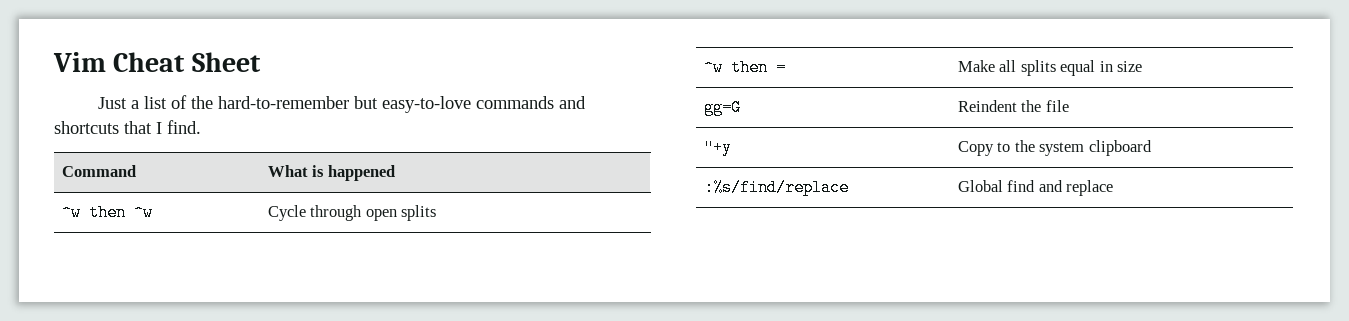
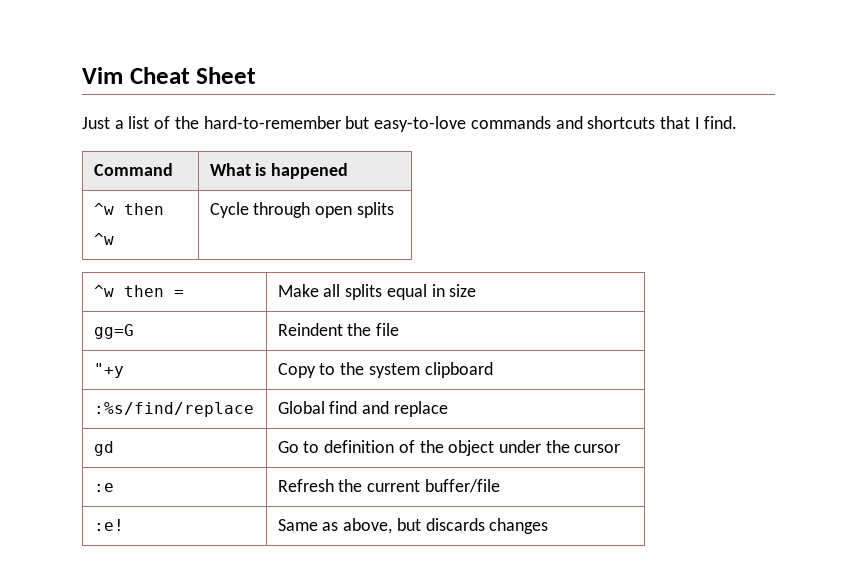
+ gd | Go to definition of the object under the cursor
+ :e | Refresh the current buffer/file
+ :e! | Same as above, but discards changes

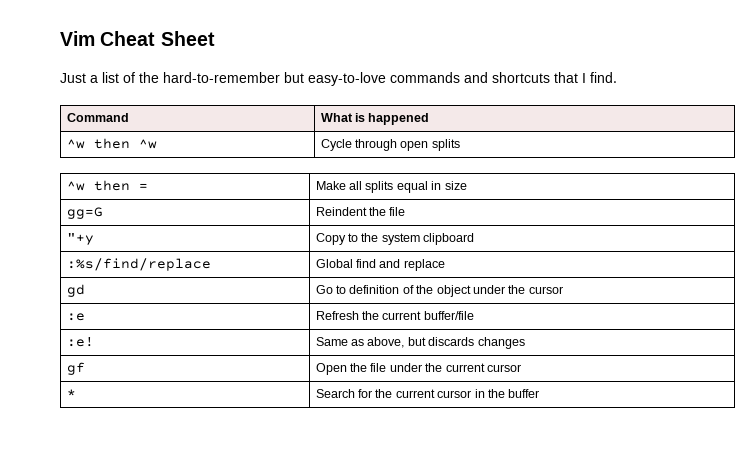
+ gf | Open the file under the current cursor
+ * | Search for the current cursor in the buffer

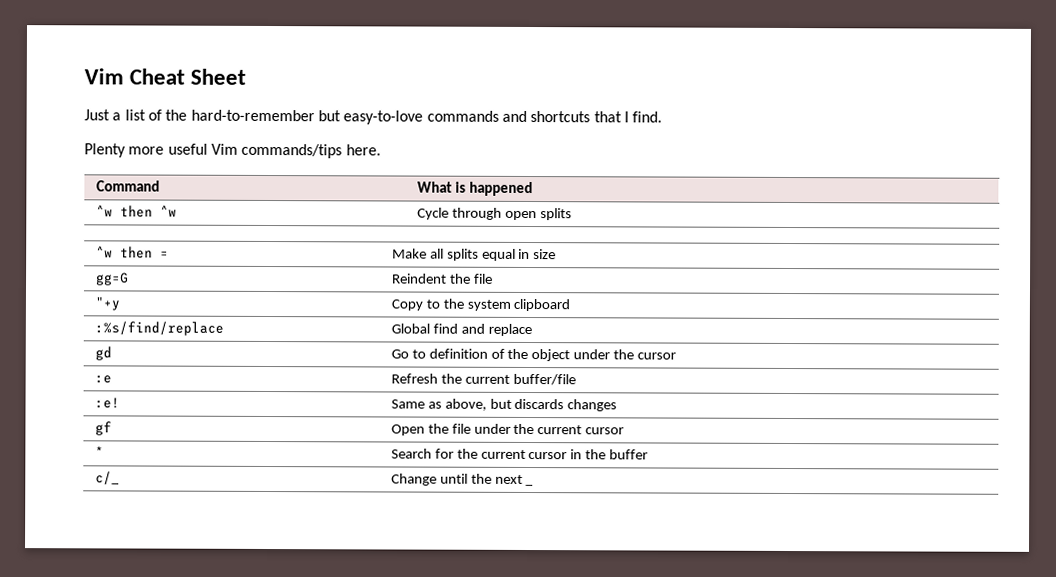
+ Plenty more useful Vim commands/tips here.
+ c/_ | Change until the next _

